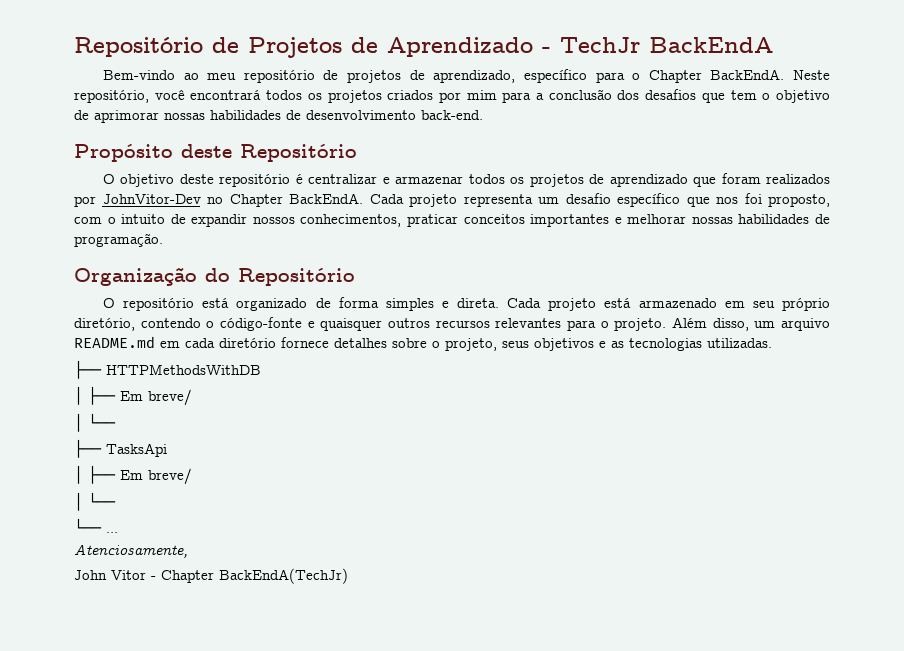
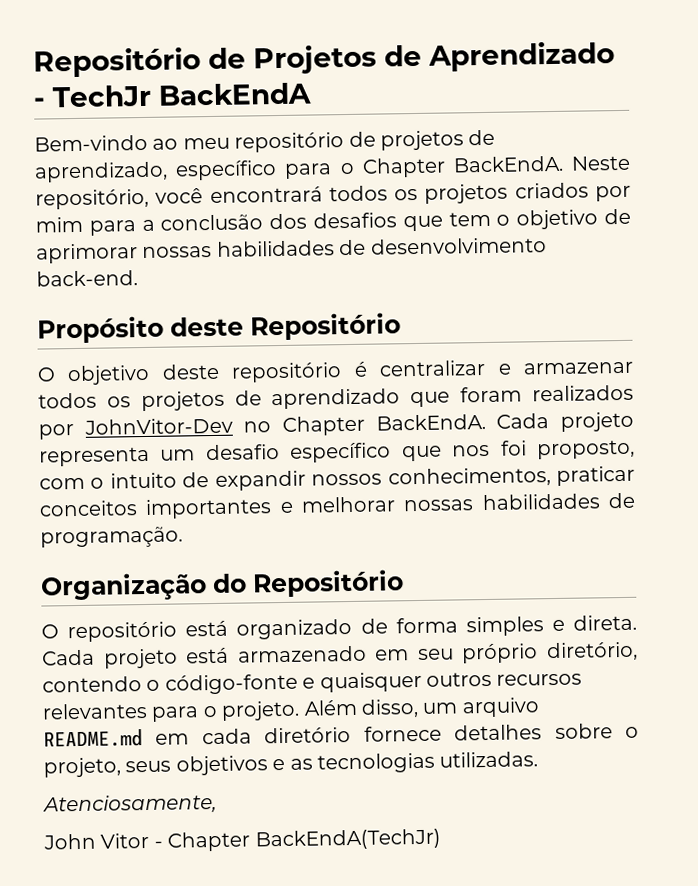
- ├── HTTPMethodsWithDB
- │ ├── Em breve/
- │ └──
- ├── TasksApi
- │ ├── Em breve/
- │ └──
- └── ...

